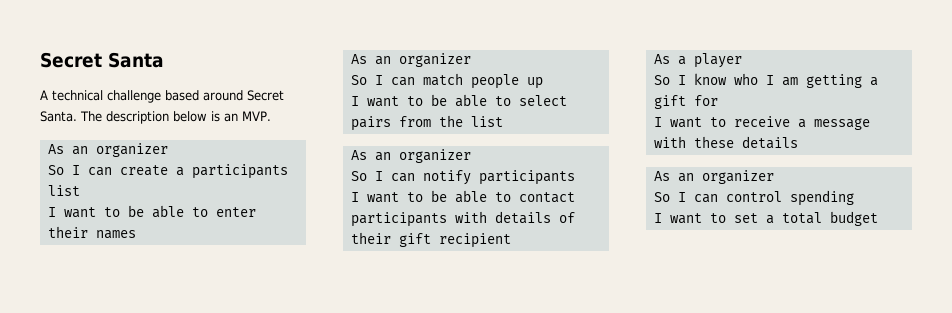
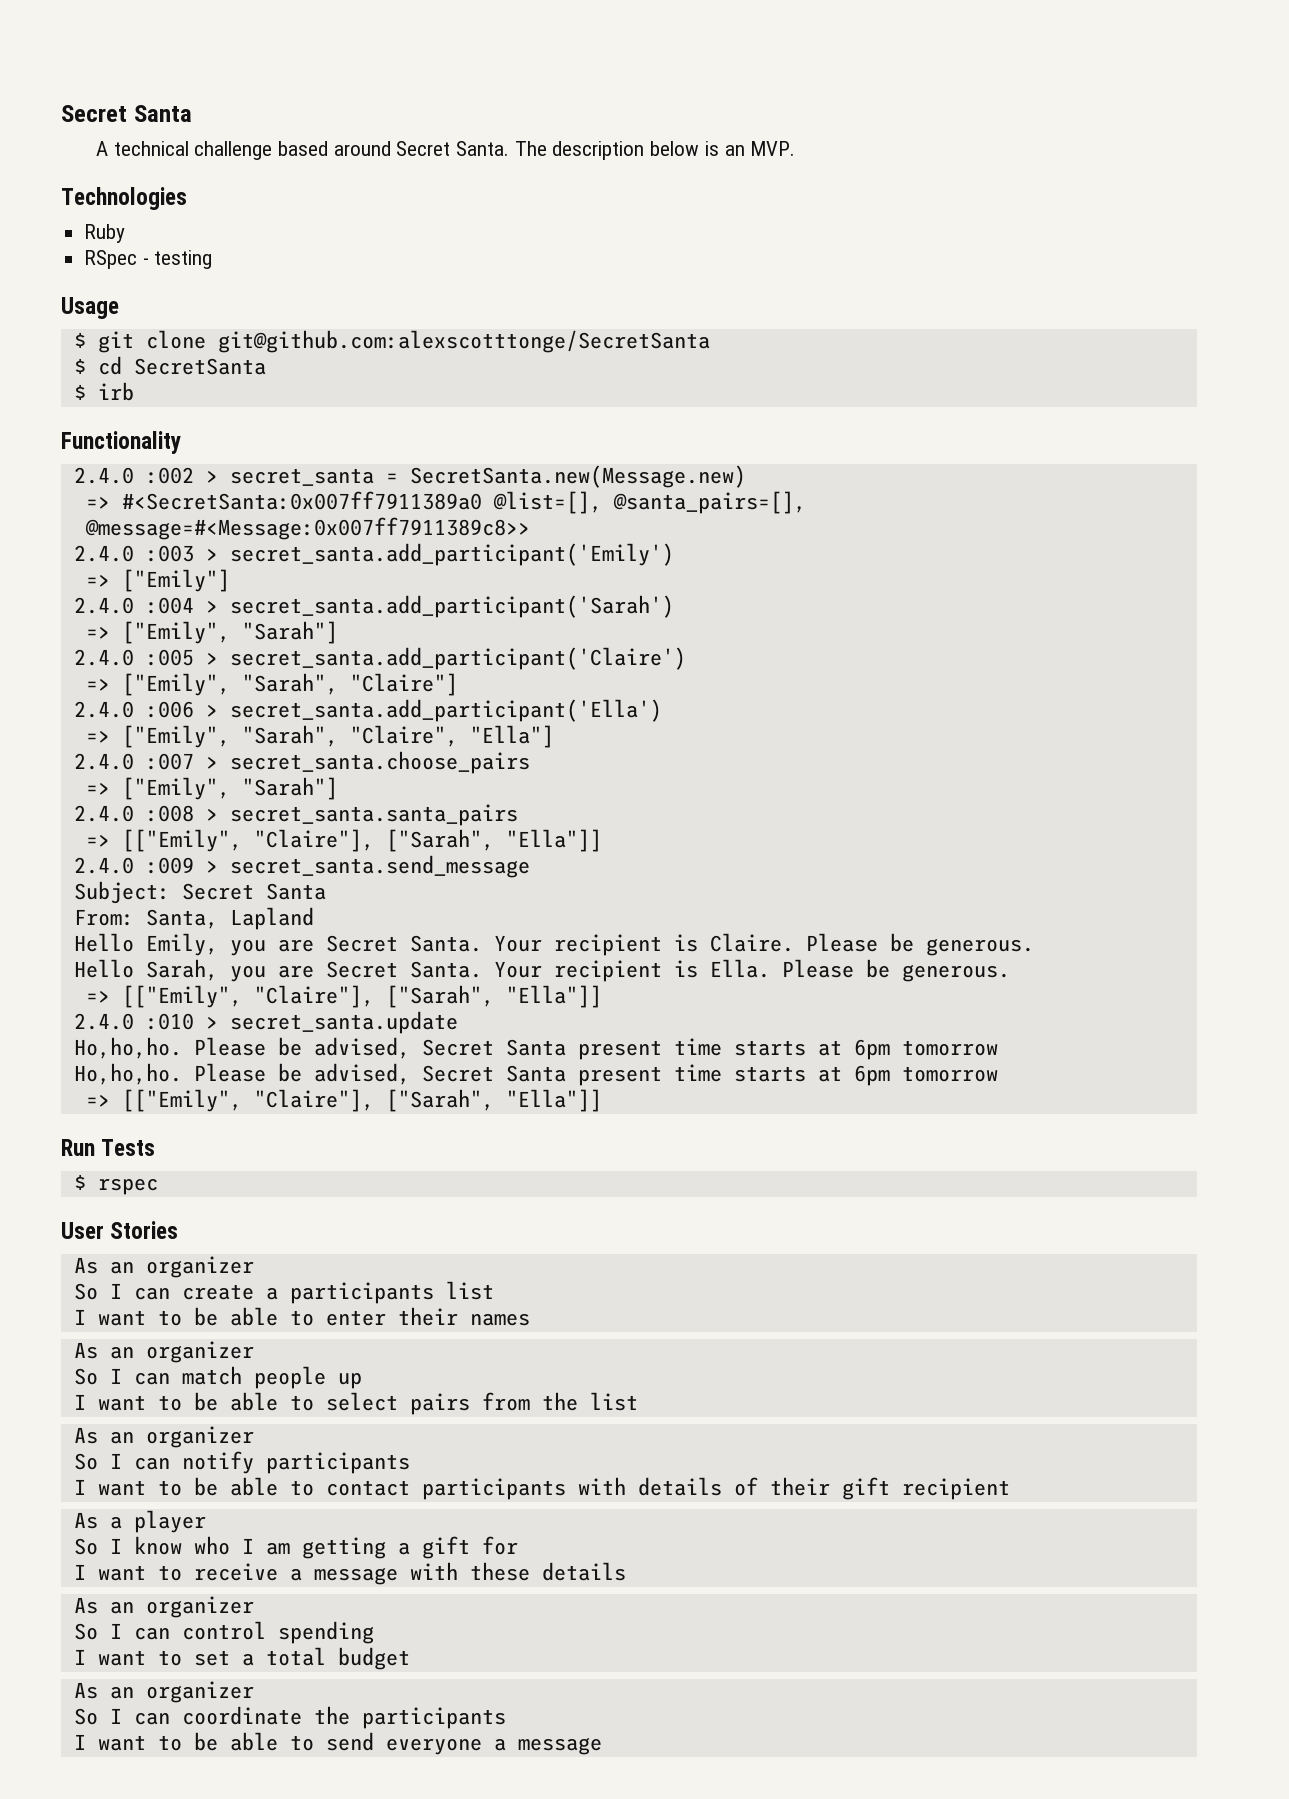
+ Technologies
+ Ruby
+ RSpec - testing
+ Usage
+ $ git clone git@github.com:alexscotttonge/SecretSanta
+ $ cd SecretSanta
+ $ irb
+ Functionality
+ 2.4.0 :002 > secret_santa = SecretSanta.new(Message.new)
+ => #<SecretSanta:0x007ff7911389a0 @list=[], @santa_pairs=[], @message=#<Message:0x007ff7911389c8>>
+ 2.4.0 :003 > secret_santa.add_participant('Emily')
+ => ["Emily"]
+ 2.4.0 :004 > secret_santa.add_participant('Sarah')
+ => ["Emily", "Sarah"]
+ 2.4.0 :005 > secret_santa.add_participant('Claire')
+ => ["Emily", "Sarah", "Claire"]
+ 2.4.0 :006 > secret_santa.add_participant('Ella')
+ => ["Emily", "Sarah", "Claire", "Ella"]
+ 2.4.0 :007 > secret_santa.choose_pairs
+ => ["Emily", "Sarah"]
+ 2.4.0 :008 > secret_santa.santa_pairs
+ => [["Emily", "Claire"], ["Sarah", "Ella"]]
+ 2.4.0 :009 > secret_santa.send_message
+ Subject: Secret Santa
+ From: Santa, Lapland
+ Hello Emily, you are Secret Santa. Your recipient is Claire. Please be generous.
+ Hello Sarah, you are Secret Santa. Your recipient is Ella. Please be generous.
+ => [["Emily", "Claire"], ["Sarah", "Ella"]]
+ 2.4.0 :010 > secret_santa.update
+ Ho,ho,ho. Please be advised, Secret Santa present time starts at 6pm tomorrow
+ Ho,ho,ho. Please be advised, Secret Santa present time starts at 6pm tomorrow
+ => [["Emily", "Claire"], ["Sarah", "Ella"]]
+ Run Tests
+ $ rspec
+ User Stories
  I want to set a total budget
+ As an organizer
+ So I can coordinate the participants
+ I want to be able to send everyone a message

